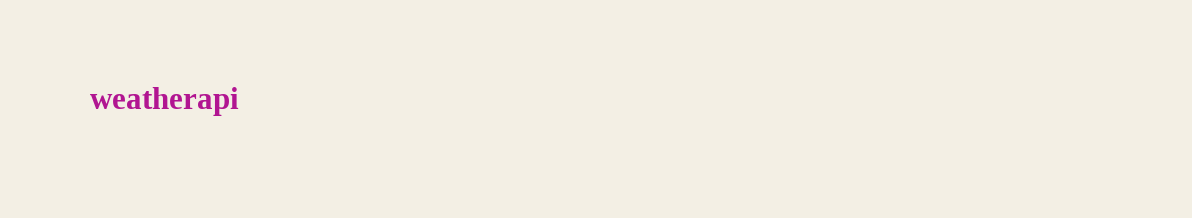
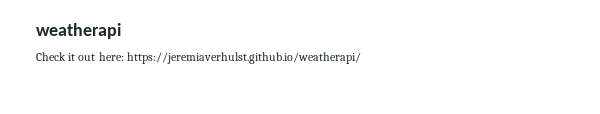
+ Check it out here: https://jeremiaverhulst.github.io/weatherapi/

